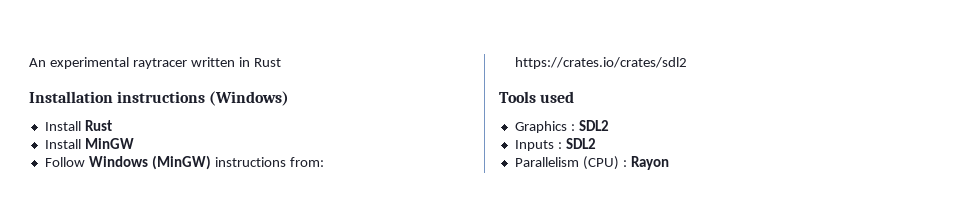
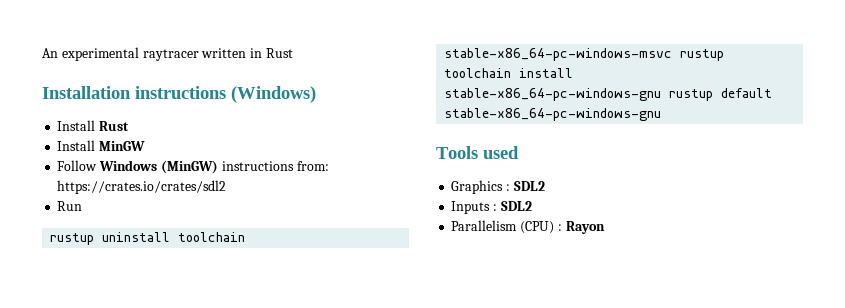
+ Run
+ rustup uninstall toolchain stable-x86_64-pc-windows-msvc rustup toolchain install stable-x86_64-pc-windows-gnu rustup default stable-x86_64-pc-windows-gnu

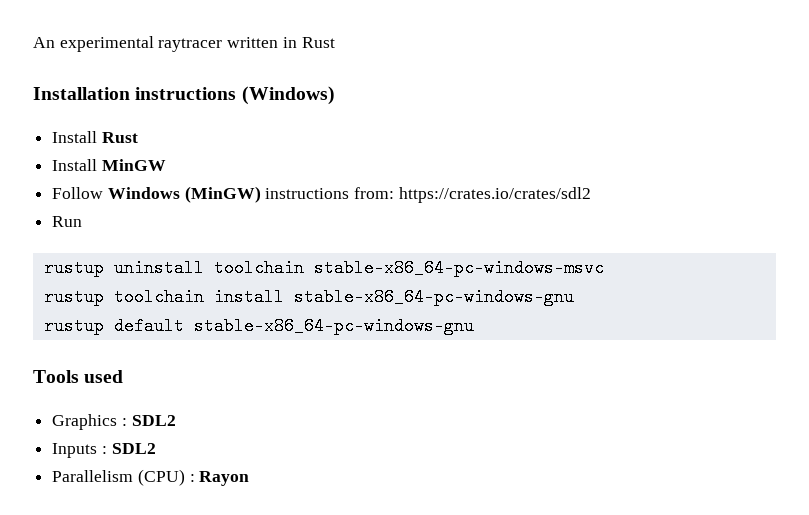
- rustup uninstall toolchain stable-x86_64-pc-windows-msvc rustup toolchain install stable-x86_64-pc-windows-gnu rustup default stable-x86_64-pc-windows-gnu
+ rustup uninstall toolchain stable-x86_64-pc-windows-msvc
+ rustup toolchain install stable-x86_64-pc-windows-gnu
+ rustup default stable-x86_64-pc-windows-gnu

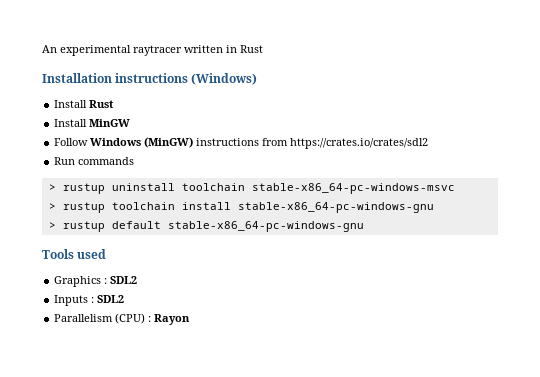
- Follow Windows (MinGW) instructions from: https://crates.io/crates/sdl2
+ Follow Windows (MinGW) instructions from https://crates.io/crates/sdl2
- Run
- rustup uninstall toolchain stable-x86_64-pc-windows-msvc
+ Run commands
+ > rustup uninstall toolchain stable-x86_64-pc-windows-msvc
- rustup toolchain install stable-x86_64-pc-windows-gnu
+ > rustup toolchain install stable-x86_64-pc-windows-gnu
- rustup default stable-x86_64-pc-windows-gnu
+ > rustup default stable-x86_64-pc-windows-gnu

